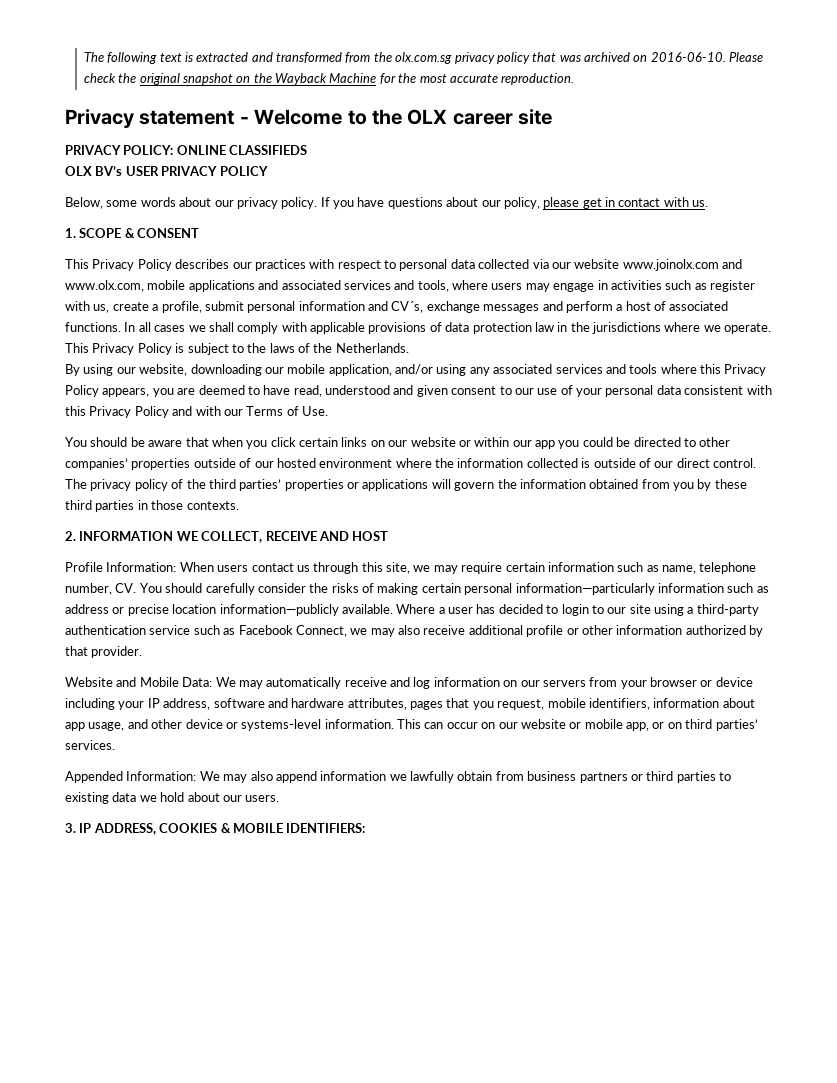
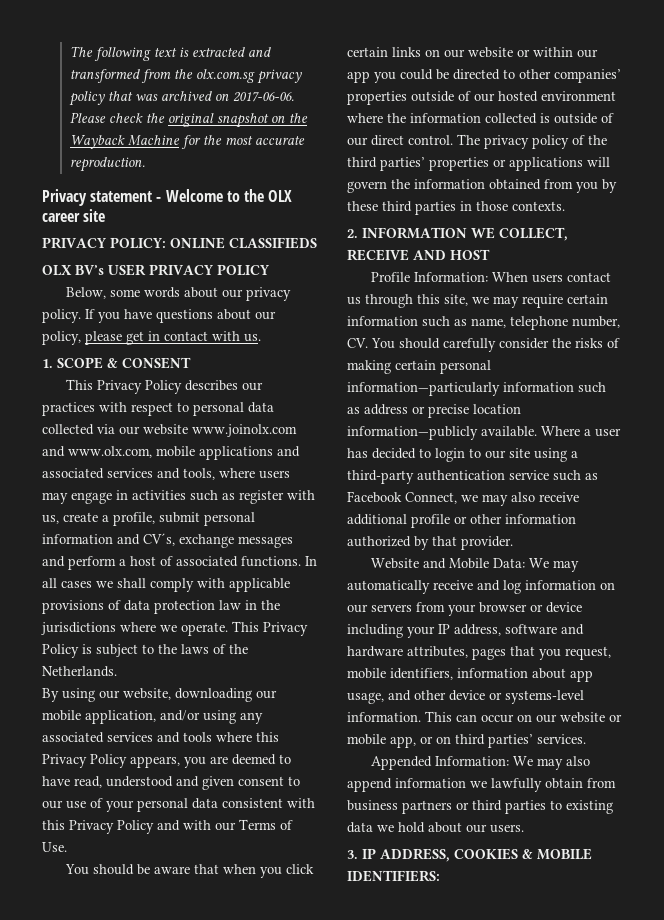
- The following text is extracted and transformed from the olx.com.sg privacy policy that was archived on 2016-06-10.
+ The following text is extracted and transformed from the olx.com.sg privacy policy that was archived on 2017-06-06.

